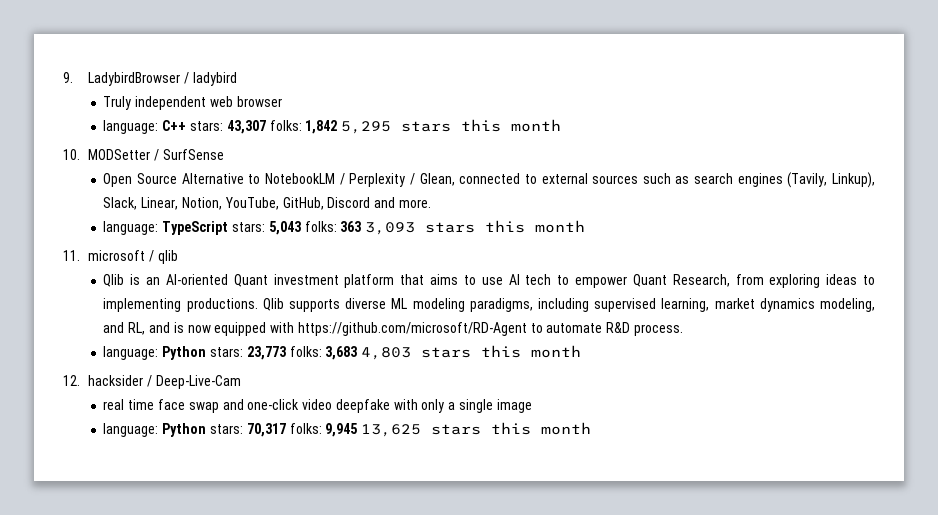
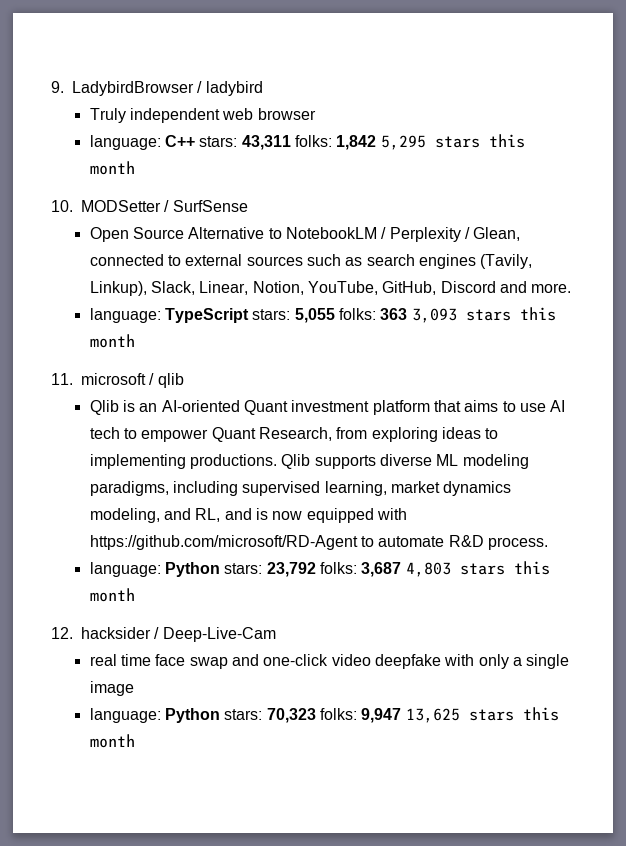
- language: C++ stars: 43,307 folks: 1,842 5,295 stars this month
+ language: C++ stars: 43,311 folks: 1,842 5,295 stars this month
- language: TypeScript stars: 5,043 folks: 363 3,093 stars this month
+ language: TypeScript stars: 5,055 folks: 363 3,093 stars this month
- language: Python stars: 23,773 folks: 3,683 4,803 stars this month
+ language: Python stars: 23,792 folks: 3,687 4,803 stars this month
- language: Python stars: 70,317 folks: 9,945 13,625 stars this month
+ language: Python stars: 70,323 folks: 9,947 13,625 stars this month

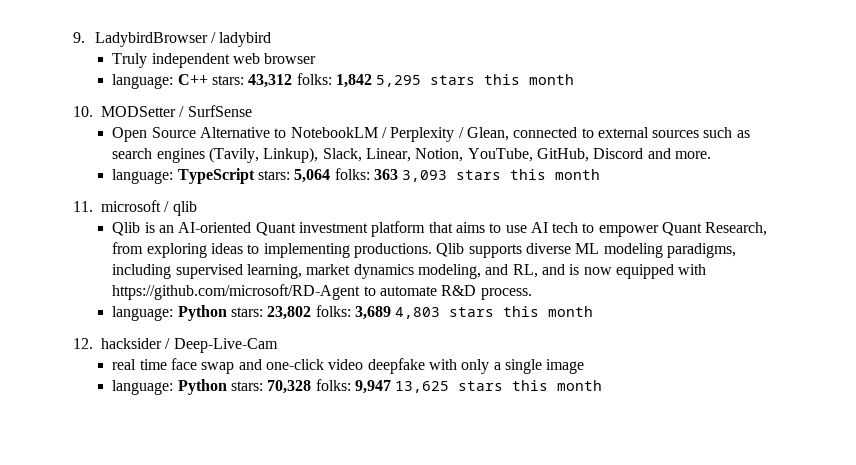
- language: C++ stars: 43,311 folks: 1,842 5,295 stars this month
+ language: C++ stars: 43,312 folks: 1,842 5,295 stars this month
- language: TypeScript stars: 5,055 folks: 363 3,093 stars this month
+ language: TypeScript stars: 5,064 folks: 363 3,093 stars this month
- language: Python stars: 23,792 folks: 3,687 4,803 stars this month
+ language: Python stars: 23,802 folks: 3,689 4,803 stars this month
- language: Python stars: 70,323 folks: 9,947 13,625 stars this month
+ language: Python stars: 70,328 folks: 9,947 13,625 stars this month

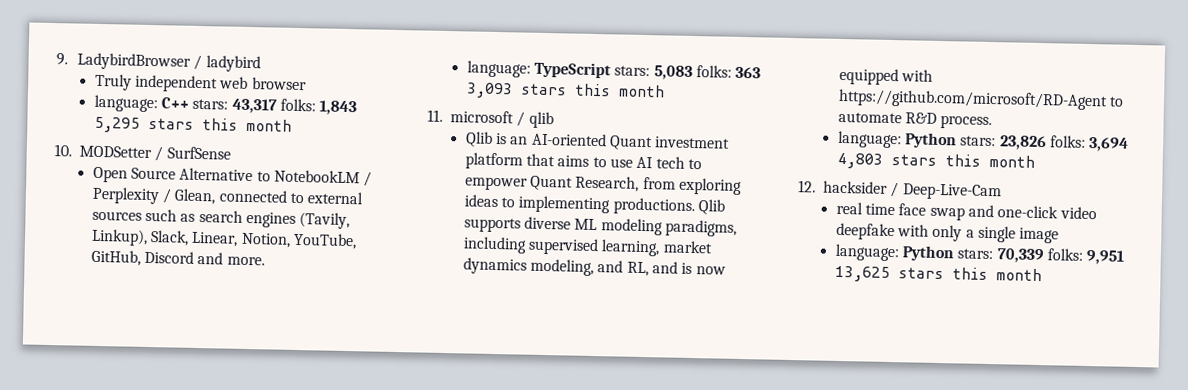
- language: C++ stars: 43,312 folks: 1,842 5,295 stars this month
+ language: C++ stars: 43,317 folks: 1,843 5,295 stars this month
- language: TypeScript stars: 5,064 folks: 363 3,093 stars this month
+ language: TypeScript stars: 5,083 folks: 363 3,093 stars this month
- language: Python stars: 23,802 folks: 3,689 4,803 stars this month
+ language: Python stars: 23,826 folks: 3,694 4,803 stars this month
- language: Python stars: 70,328 folks: 9,947 13,625 stars this month
+ language: Python stars: 70,339 folks: 9,951 13,625 stars this month

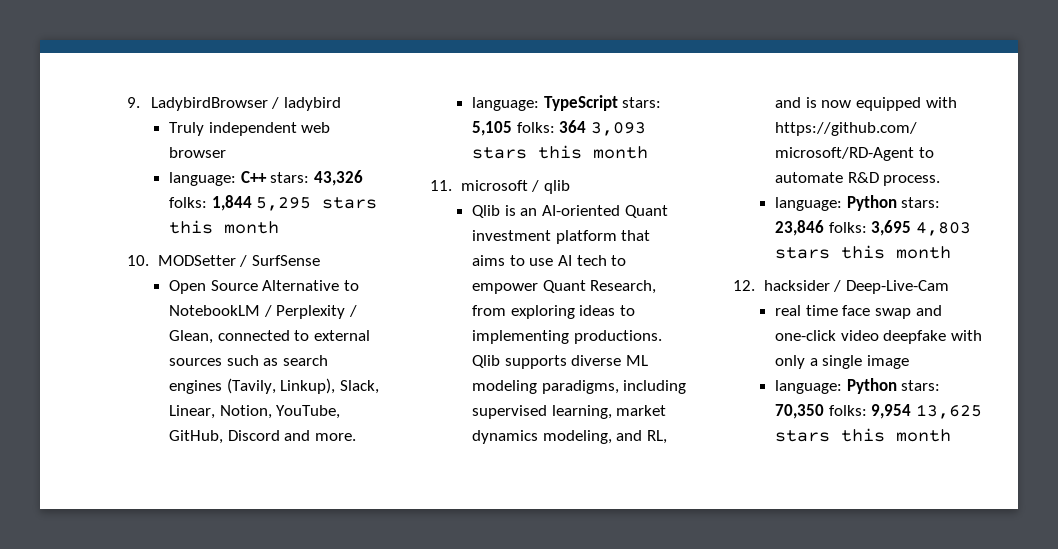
- language: C++ stars: 43,317 folks: 1,843 5,295 stars this month
+ language: C++ stars: 43,326 folks: 1,844 5,295 stars this month
- language: TypeScript stars: 5,083 folks: 363 3,093 stars this month
+ language: TypeScript stars: 5,105 folks: 364 3,093 stars this month
- language: Python stars: 23,826 folks: 3,694 4,803 stars this month
+ language: Python stars: 23,846 folks: 3,695 4,803 stars this month
- language: Python stars: 70,339 folks: 9,951 13,625 stars this month
+ language: Python stars: 70,350 folks: 9,954 13,625 stars this month

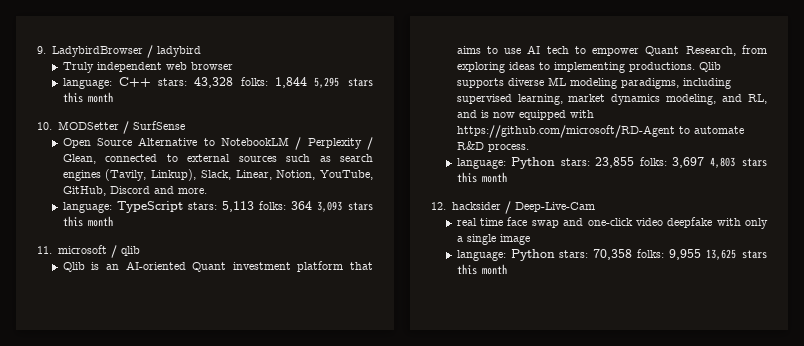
- language: C++ stars: 43,326 folks: 1,844 5,295 stars this month
+ language: C++ stars: 43,328 folks: 1,844 5,295 stars this month
- language: TypeScript stars: 5,105 folks: 364 3,093 stars this month
+ language: TypeScript stars: 5,113 folks: 364 3,093 stars this month
- language: Python stars: 23,846 folks: 3,695 4,803 stars this month
+ language: Python stars: 23,855 folks: 3,697 4,803 stars this month
- language: Python stars: 70,350 folks: 9,954 13,625 stars this month
+ language: Python stars: 70,358 folks: 9,955 13,625 stars this month

